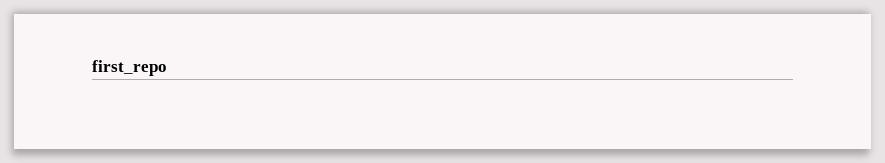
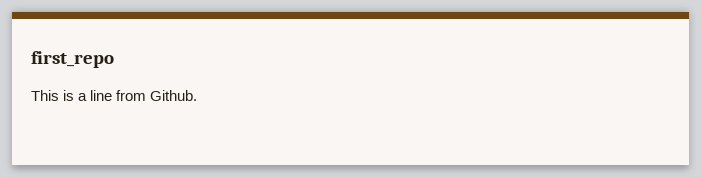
+ This is a line from Github.

